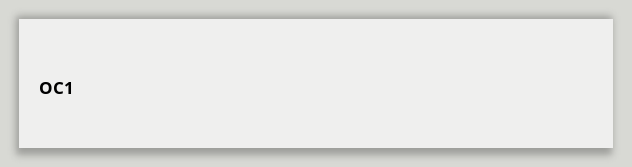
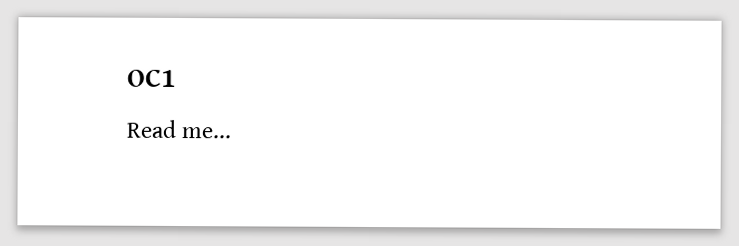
+ Read me...

